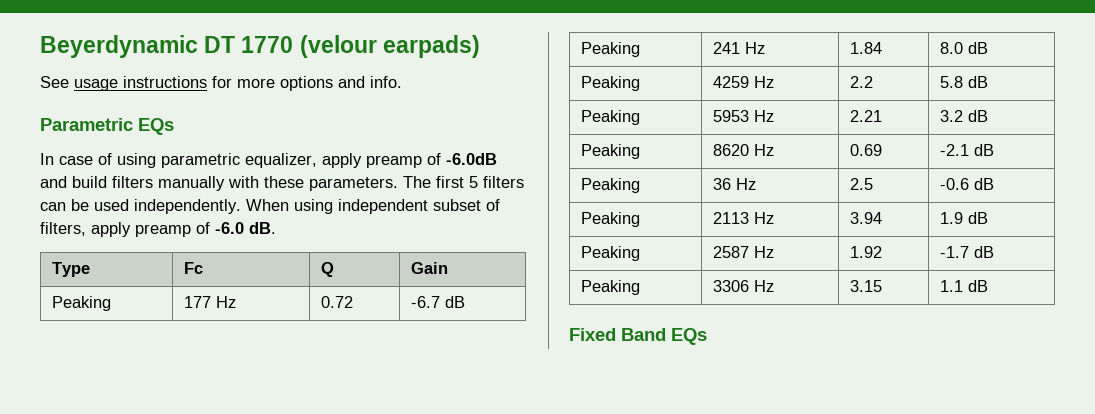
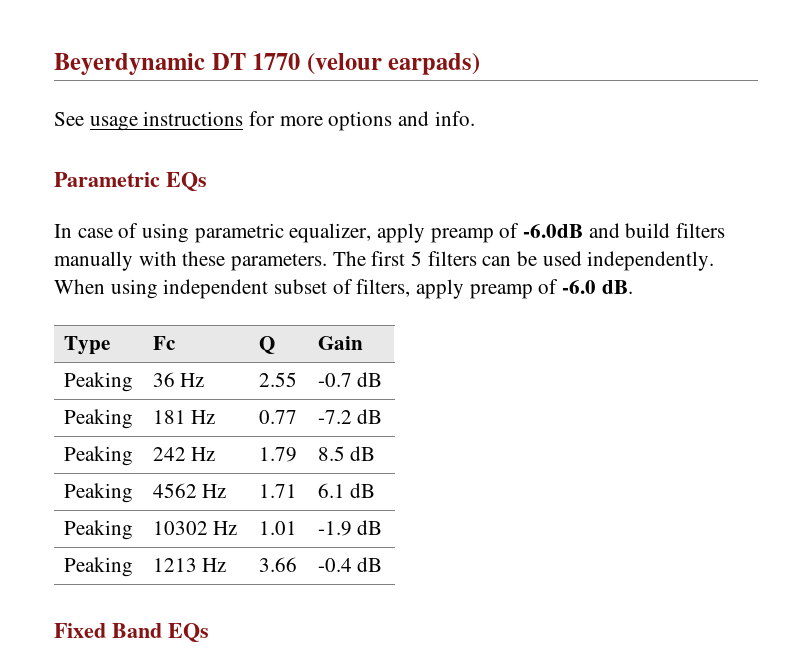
- Peaking | 177 Hz | 0.72 | -6.7 dB
- Peaking | 241 Hz | 1.84 | 8.0 dB
- Peaking | 4259 Hz | 2.2 | 5.8 dB
- Peaking | 5953 Hz | 2.21 | 3.2 dB
- Peaking | 8620 Hz | 0.69 | -2.1 dB
- Peaking | 36 Hz | 2.5 | -0.6 dB
- Peaking | 2113 Hz | 3.94 | 1.9 dB
- Peaking | 2587 Hz | 1.92 | -1.7 dB
- Peaking | 3306 Hz | 3.15 | 1.1 dB
+ Peaking | 36 Hz | 2.55 | -0.7 dB
+ Peaking | 181 Hz | 0.77 | -7.2 dB
+ Peaking | 242 Hz | 1.79 | 8.5 dB
+ Peaking | 4562 Hz | 1.71 | 6.1 dB
+ Peaking | 10302 Hz | 1.01 | -1.9 dB
+ Peaking | 1213 Hz | 3.66 | -0.4 dB

